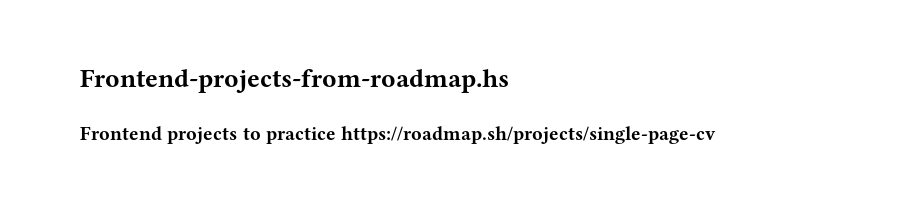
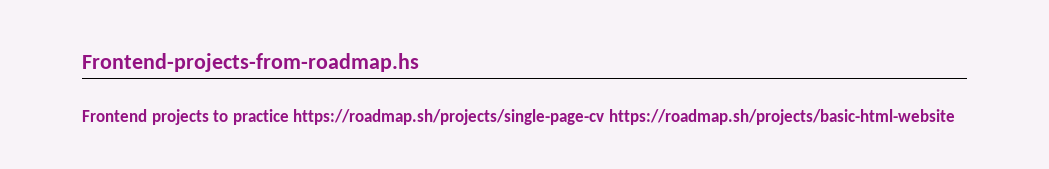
- Frontend projects to practice https://roadmap.sh/projects/single-page-cv
+ Frontend projects to practice https://roadmap.sh/projects/single-page-cv https://roadmap.sh/projects/basic-html-website

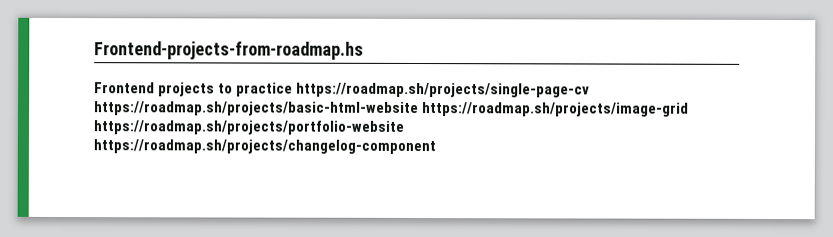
- Frontend projects to practice https://roadmap.sh/projects/single-page-cv https://roadmap.sh/projects/basic-html-website
+ Frontend projects to practice https://roadmap.sh/projects/single-page-cv https://roadmap.sh/projects/basic-html-website https://roadmap.sh/projects/image-grid https://roadmap.sh/projects/portfolio-website https://roadmap.sh/projects/changelog-component

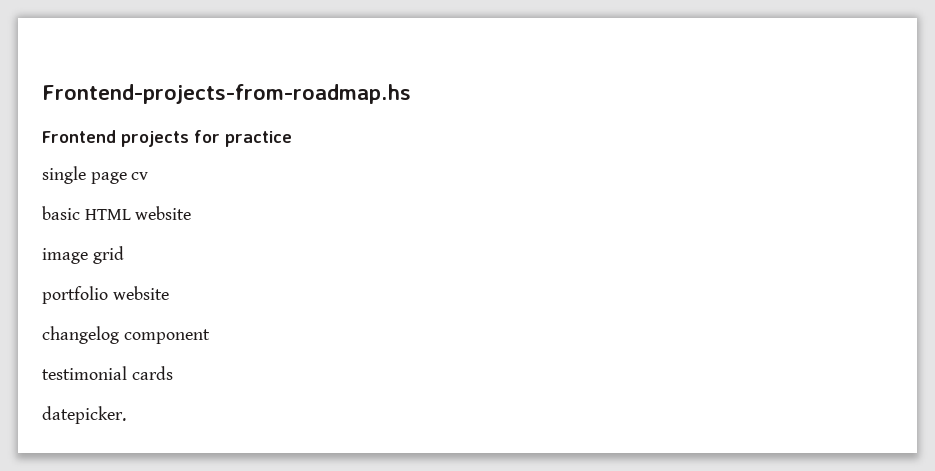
- Frontend projects to practice https://roadmap.sh/projects/single-page-cv https://roadmap.sh/projects/basic-html-website https://roadmap.sh/projects/image-grid https://roadmap.sh/projects/portfolio-website https://roadmap.sh/projects/changelog-component
+ Frontend projects for practice
+ single page cv
+ basic HTML website
+ image grid
+ portfolio website
+ changelog component
+ testimonial cards
+ datepicker.

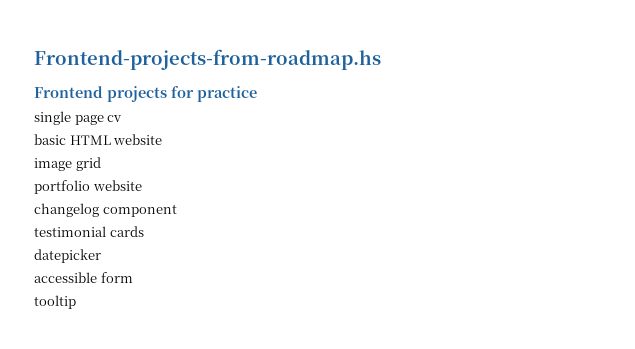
- datepicker.
+ datepicker
+ accessible form
+ tooltip

